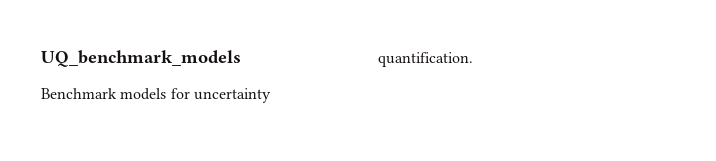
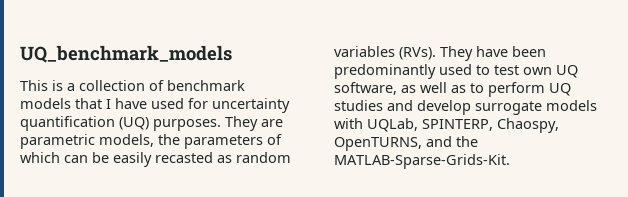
- Benchmark models for uncertainty quantification.
+ This is a collection of benchmark models that I have used for uncertainty quantification (UQ) purposes. They are parametric models, the parameters of which can be easily recasted as random variables (RVs). They have been predominantly used to test own UQ software, as well as to perform UQ studies and develop surrogate models with UQLab, SPINTERP, Chaospy, OpenTURNS, and the MATLAB-Sparse-Grids-Kit.

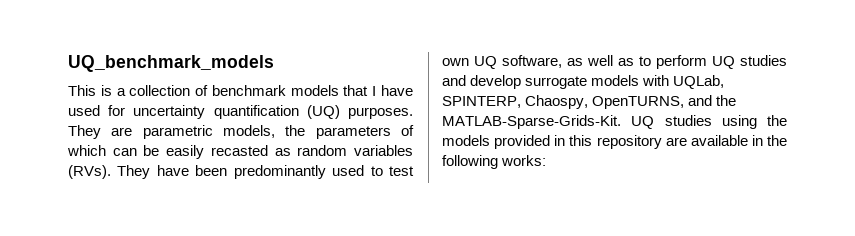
+ UQ studies using the models provided in this repository are available in the following works:

